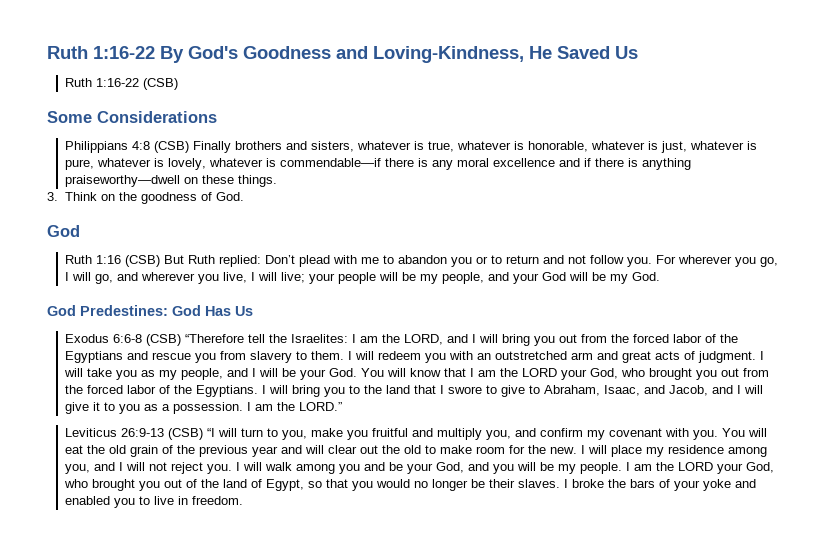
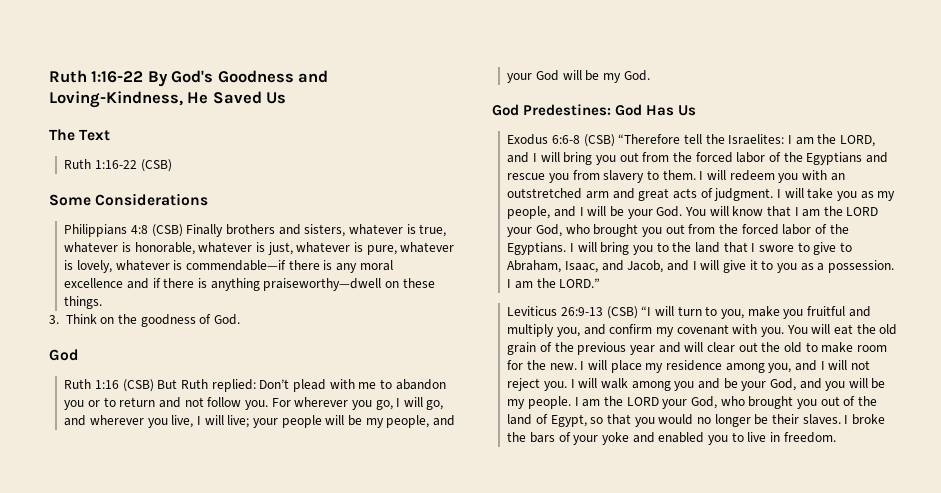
+ The Text

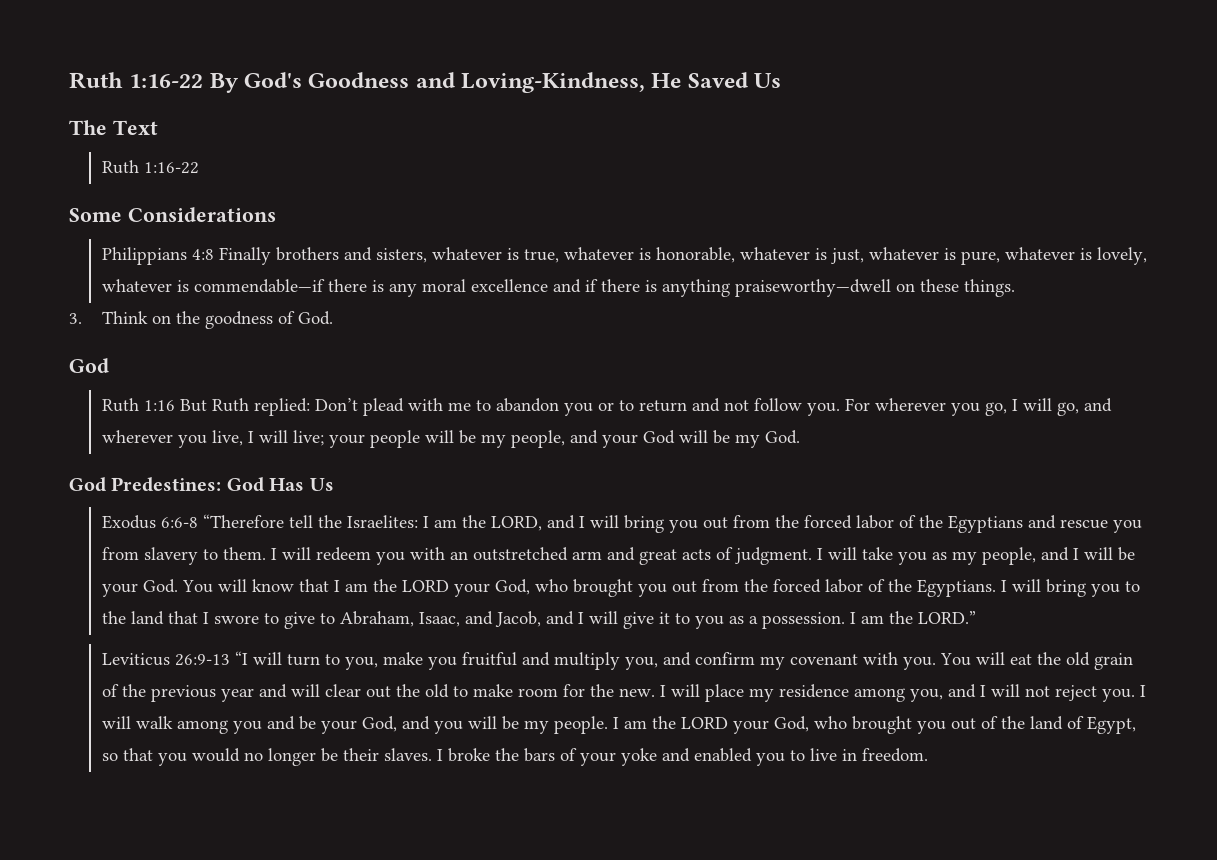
  The Text
- Ruth 1:16-22 (CSB)
+ Ruth 1:16-22
- Philippians 4:8 (CSB) Finally brothers and sisters, whatever is true, whatever is honorable, whatever is just, whatever is pure, whatever is lovely, whatever is commendable—if there is any moral excellence and if there is anything praiseworthy—dwell on these things.
+ Philippians 4:8 Finally brothers and sisters, whatever is true, whatever is honorable, whatever is just, whatever is pure, whatever is lovely, whatever is commendable—if there is any moral excellence and if there is anything praiseworthy—dwell on these things.
- Ruth 1:16 (CSB) But Ruth replied: Don’t plead with me to abandon you or to return and not follow you.
+ Ruth 1:16 But Ruth replied: Don’t plead with me to abandon you or to return and not follow you.
- Exodus 6:6-8 (CSB) “Therefore tell the Israelites: I am the LORD, and I will bring you out from the forced labor of the Egyptians and rescue you from slavery to them.
+ Exodus 6:6-8 “Therefore tell the Israelites: I am the LORD, and I will bring you out from the forced labor of the Egyptians and rescue you from slavery to them.
- Leviticus 26:9-13 (CSB) “I will turn to you, make you fruitful and multiply you, and confirm my covenant with you.
+ Leviticus 26:9-13 “I will turn to you, make you fruitful and multiply you, and confirm my covenant with you.

